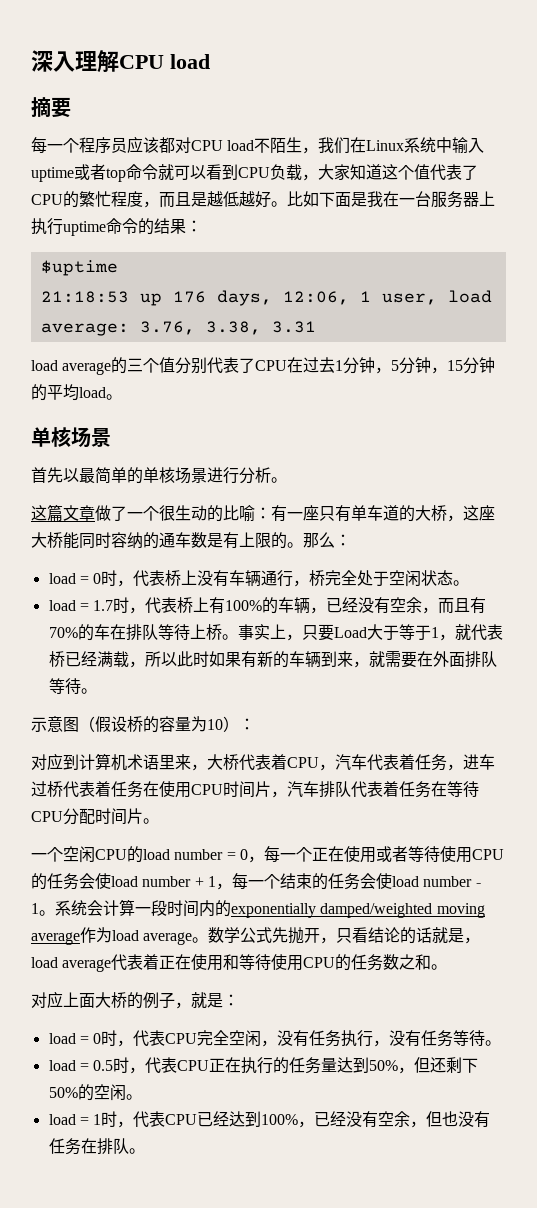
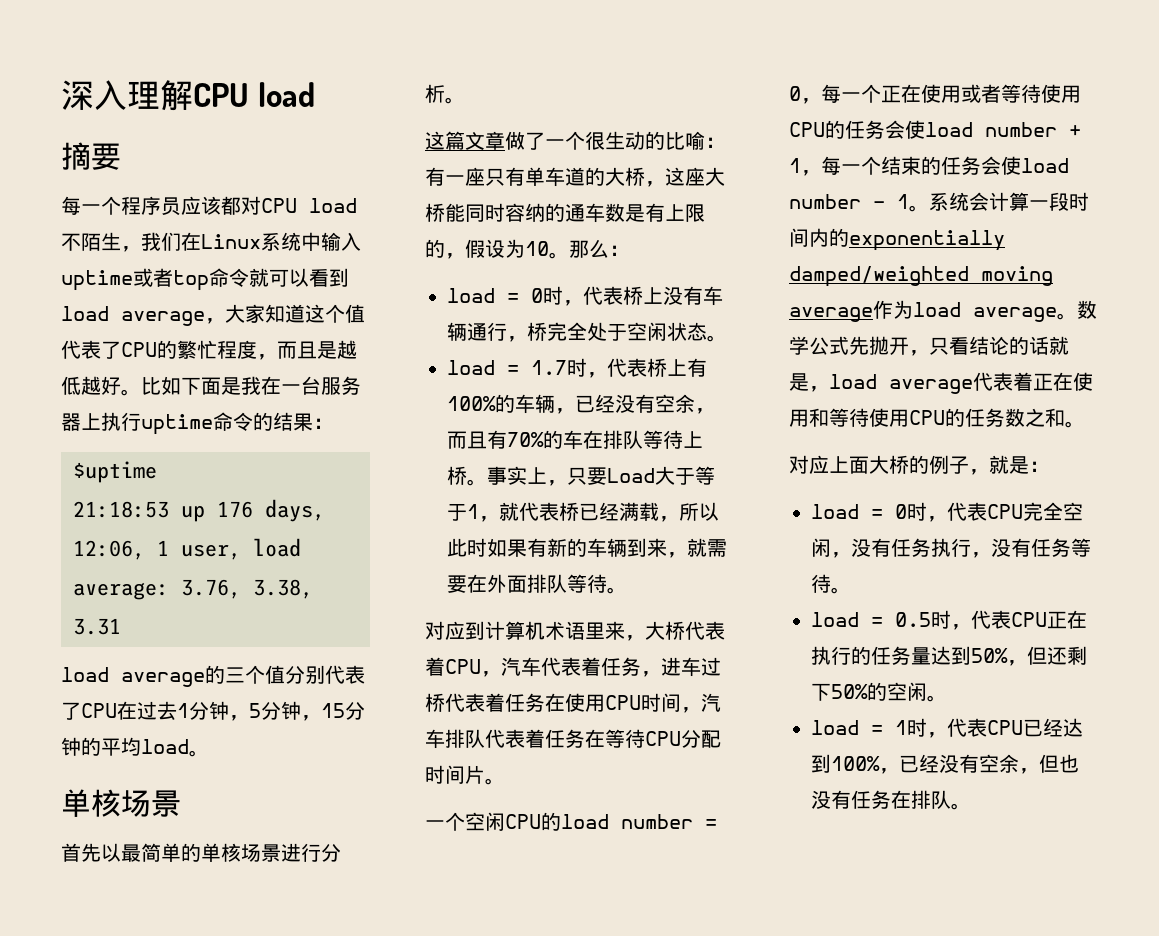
- 每一个程序员应该都对CPU load不陌生，我们在Linux系统中输入uptime或者top命令就可以看到CPU负载，大家知道这个值代表了CPU的繁忙程度，而且是越低越好。
+ 每一个程序员应该都对CPU load不陌生，我们在Linux系统中输入uptime或者top命令就可以看到load average，大家知道这个值代表了CPU的繁忙程度，而且是越低越好。
- 这篇文章做了一个很生动的比喻：有一座只有单车道的大桥，这座大桥能同时容纳的通车数是有上限的。
+ 这篇文章做了一个很生动的比喻：有一座只有单车道的大桥，这座大桥能同时容纳的通车数是有上限的，假设为10。
- 示意图（假设桥的容量为10）：
- 对应到计算机术语里来，大桥代表着CPU，汽车代表着任务，进车过桥代表着任务在使用CPU时间片，汽车排队代表着任务在等待CPU分配时间片。
+ 对应到计算机术语里来，大桥代表着CPU，汽车代表着任务，进车过桥代表着任务在使用CPU时间，汽车排队代表着任务在等待CPU分配时间片。

